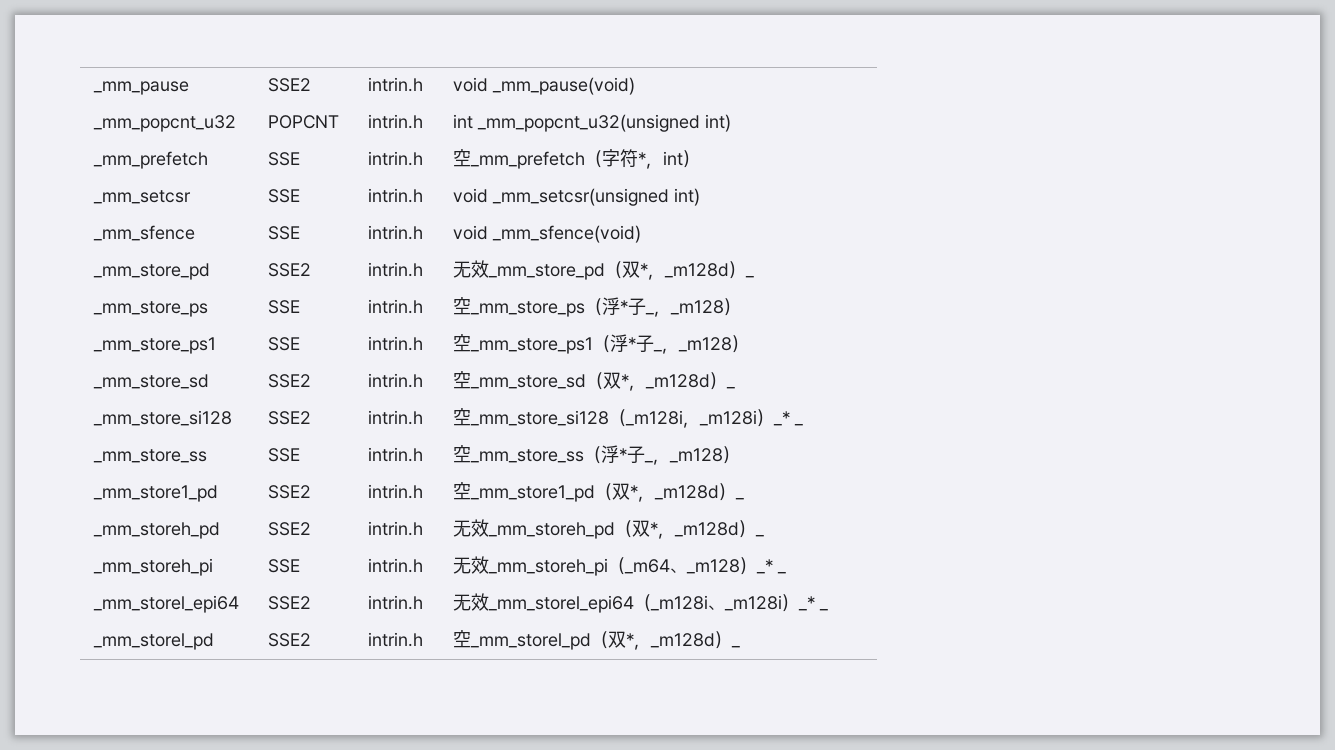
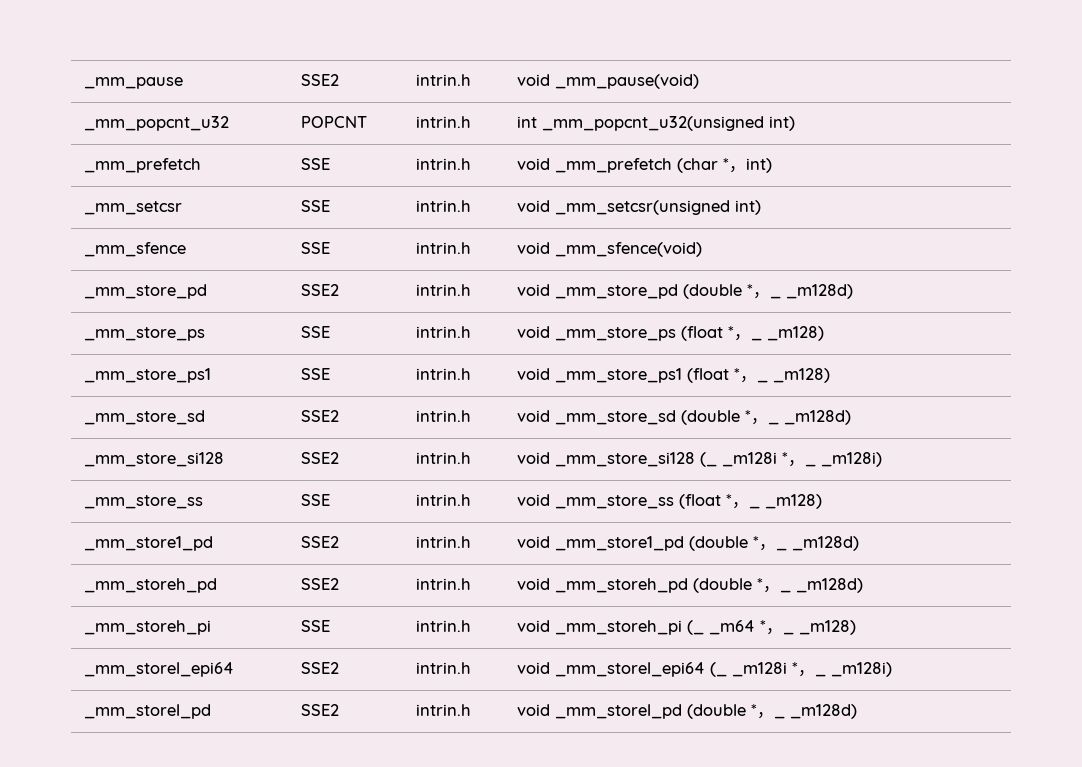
- _mm_prefetch | SSE | intrin.h | 空_mm_prefetch（字符*，int）
+ _mm_prefetch | SSE | intrin.h | void _mm_prefetch (char *，int)
- _mm_store_pd | SSE2 | intrin.h | 无效_mm_store_pd（双*，_m128d）_
+ _mm_store_pd | SSE2 | intrin.h | void _mm_store_pd (double *，_ _m128d)
- _mm_store_ps | SSE | intrin.h | 空_mm_store_ps（浮*子_，_m128）
- _mm_store_ps1 | SSE | intrin.h | 空_mm_store_ps1（浮*子_，_m128）
- _mm_store_sd | SSE2 | intrin.h | 空_mm_store_sd（双*，_m128d）_
+ _mm_store_ps | SSE | intrin.h | void _mm_store_ps (float *，_ _m128)
+ _mm_store_ps1 | SSE | intrin.h | void _mm_store_ps1 (float *，_ _m128)
+ _mm_store_sd | SSE2 | intrin.h | void _mm_store_sd (double *，_ _m128d)
- _mm_store_si128 | SSE2 | intrin.h | 空_mm_store_si128（_m128i，_m128i）_* _
+ _mm_store_si128 | SSE2 | intrin.h | void _mm_store_si128 (_ _m128i *，_ _m128i)
- _mm_store_ss | SSE | intrin.h | 空_mm_store_ss（浮*子_，_m128）
- _mm_store1_pd | SSE2 | intrin.h | 空_mm_store1_pd（双*，_m128d）_
+ _mm_store_ss | SSE | intrin.h | void _mm_store_ss (float *，_ _m128)
+ _mm_store1_pd | SSE2 | intrin.h | void _mm_store1_pd (double *，_ _m128d)
- _mm_storeh_pd | SSE2 | intrin.h | 无效_mm_storeh_pd（双*，_m128d）_
+ _mm_storeh_pd | SSE2 | intrin.h | void _mm_storeh_pd (double *，_ _m128d)
- _mm_storeh_pi | SSE | intrin.h | 无效_mm_storeh_pi（_m64、_m128）_* _
+ _mm_storeh_pi | SSE | intrin.h | void _mm_storeh_pi (_ _m64 *，_ _m128)
- _mm_storel_epi64 | SSE2 | intrin.h | 无效_mm_storel_epi64（_m128i、_m128i）_* _
- _mm_storel_pd | SSE2 | intrin.h | 空_mm_storel_pd（双*，_m128d）_
+ _mm_storel_epi64 | SSE2 | intrin.h | void _mm_storel_epi64 (_ _m128i *，_ _m128i)
+ _mm_storel_pd | SSE2 | intrin.h | void _mm_storel_pd (double *，_ _m128d)

